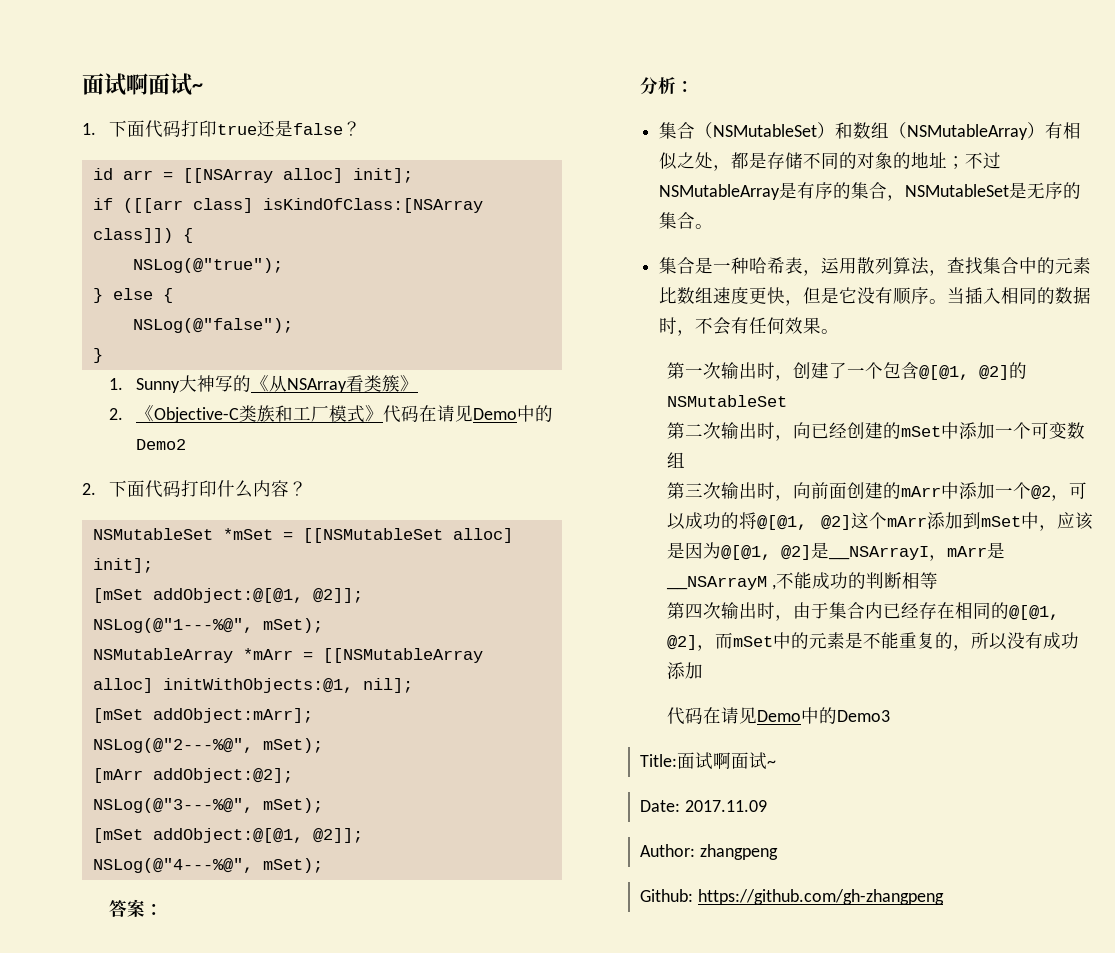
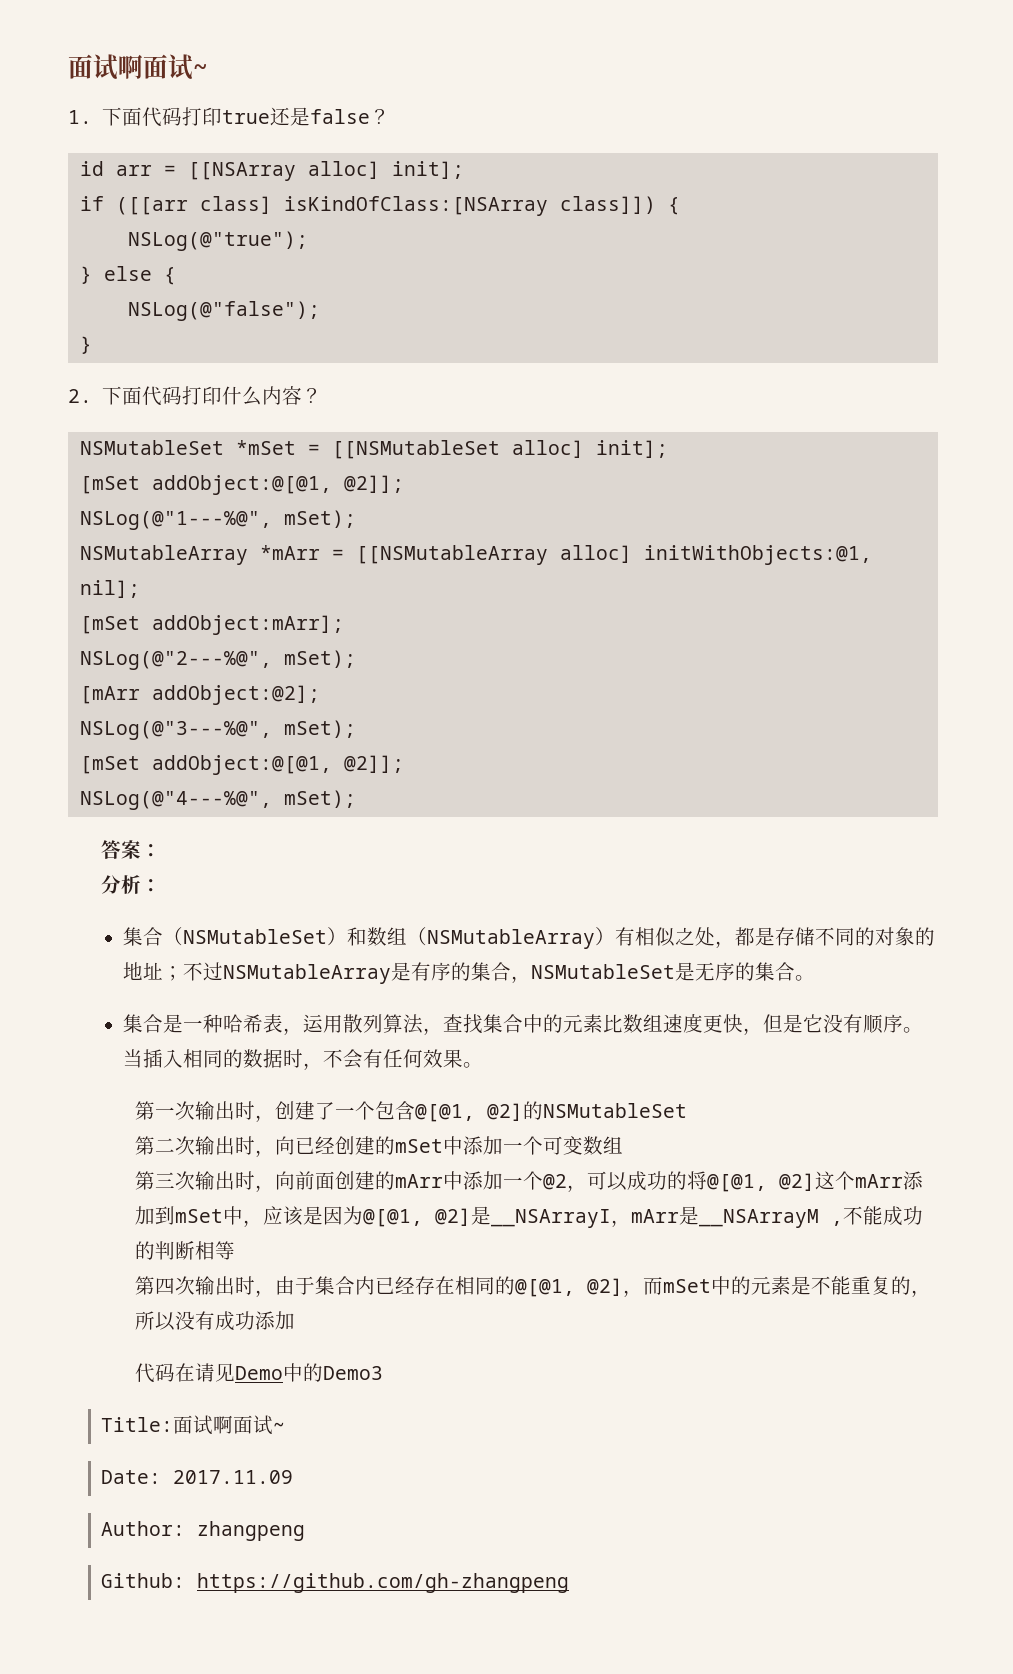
- 1. Sunny大神写的《从NSArray看类簇》
- 2.《Objective-C类族和工厂模式》代码在请见Demo中的Demo2

